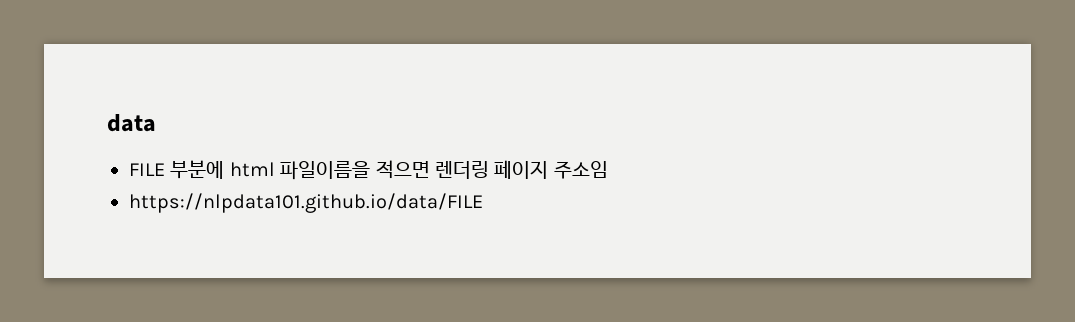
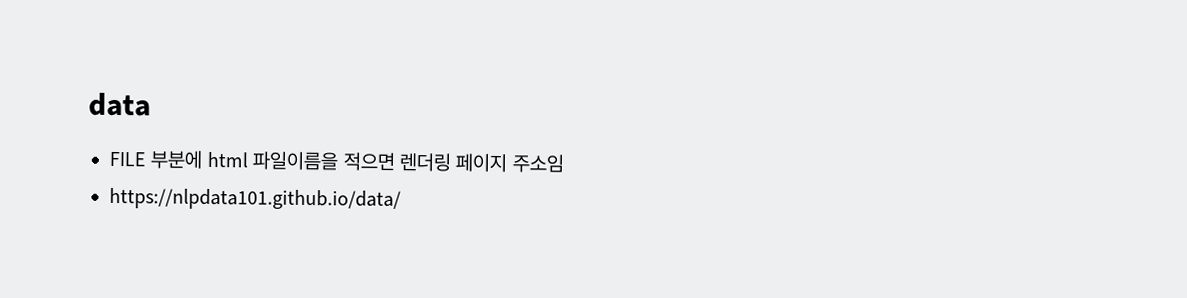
- https://nlpdata101.github.io/data/FILE
+ https://nlpdata101.github.io/data/

